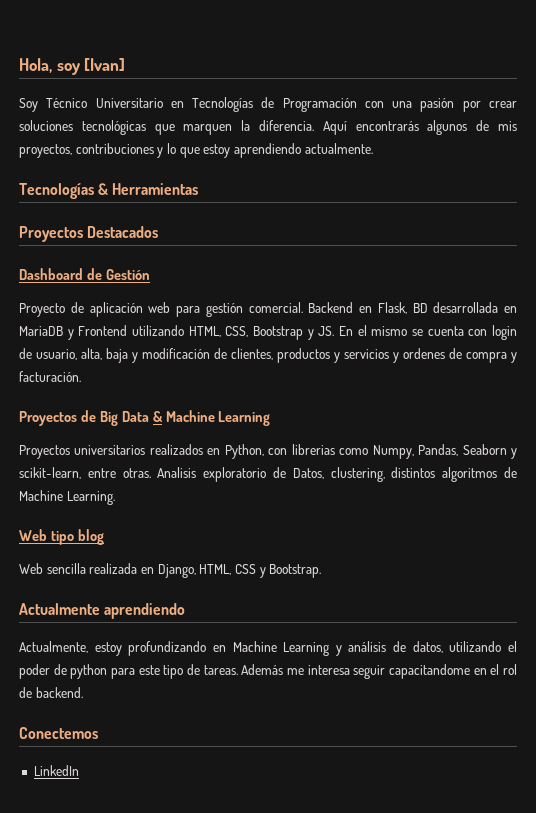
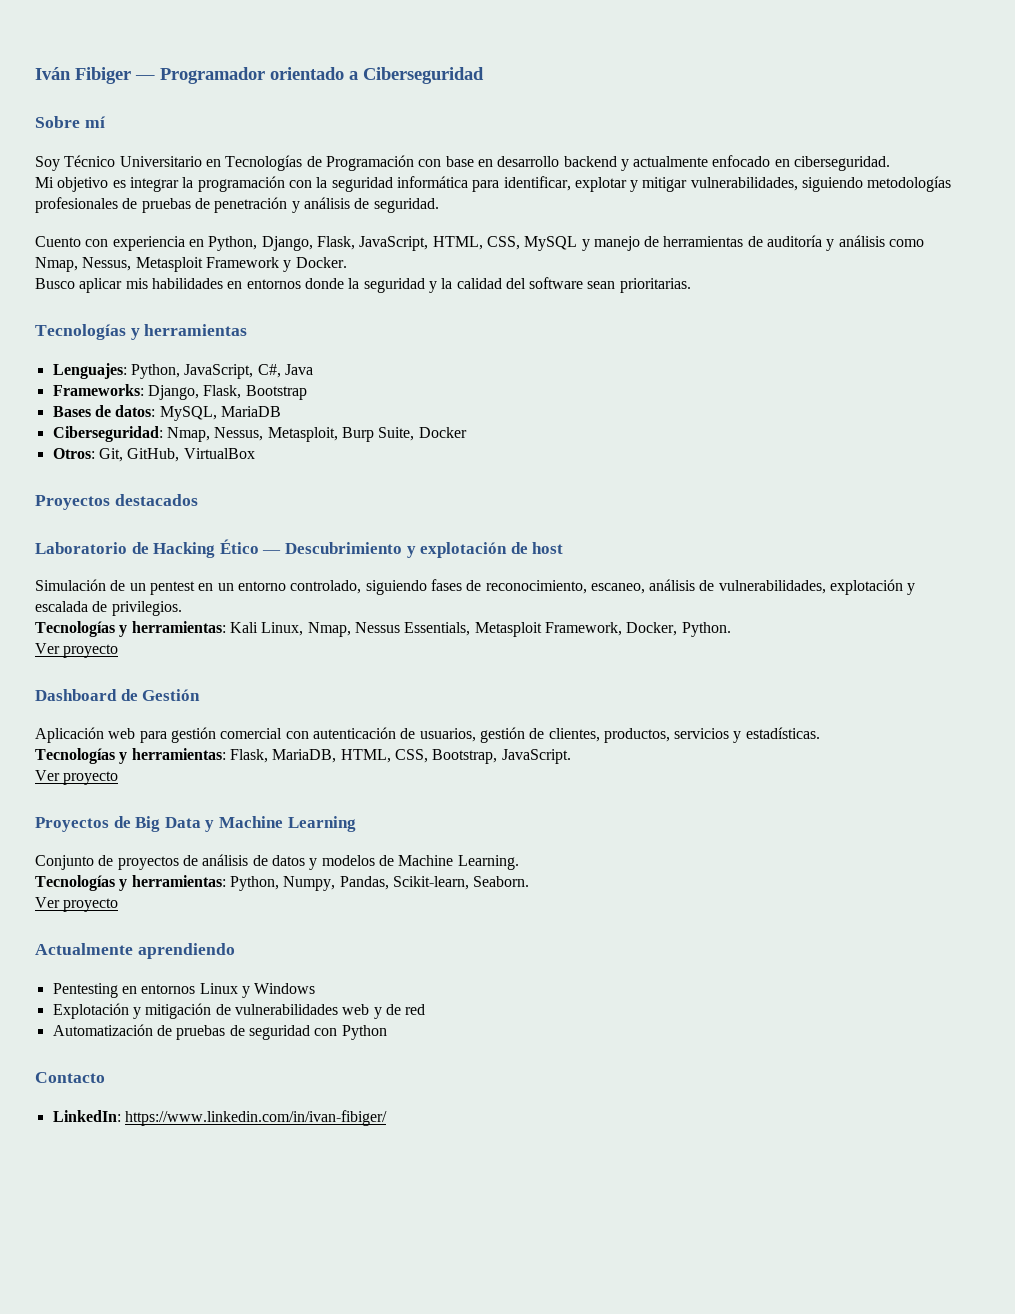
- Hola, soy [Ivan]
+ Iván Fibiger — Programador orientado a Ciberseguridad
+ Sobre mí
- Soy Técnico Universitario en Tecnologías de Programación con una pasión por crear soluciones tecnológicas que marquen la diferencia. Aquí encontrarás algunos de mis proyectos, contribuciones y lo que estoy aprendiendo actualmente.
- Tecnologías & Herramientas
- Proyectos Destacados
+ Soy Técnico Universitario en Tecnologías de Programación con base en desarrollo backend y actualmente enfocado en ciberseguridad.
+ Mi objetivo es integrar la programación con la seguridad informática para identificar, explotar y mitigar vulnerabilidades, siguiendo metodologías profesionales de pruebas de penetración y análisis de seguridad.
+ Cuento con experiencia en Python, Django, Flask, JavaScript, HTML, CSS, MySQL y manejo de herramientas de auditoría y análisis como Nmap, Nessus, Metasploit Framework y Docker.
+ Busco aplicar mis habilidades en entornos donde la seguridad y la calidad del software sean prioritarias.
+ Tecnologías y herramientas
+ Lenguajes: Python, JavaScript, C#, Java
+ Frameworks: Django, Flask, Bootstrap
+ Bases de datos: MySQL, MariaDB
+ Ciberseguridad: Nmap, Nessus, Metasploit, Burp Suite, Docker
+ Otros: Git, GitHub, VirtualBox
+ Proyectos destacados
+ Laboratorio de Hacking Ético — Descubrimiento y explotación de host
+ Simulación de un pentest en un entorno controlado, siguiendo fases de reconocimiento, escaneo, análisis de vulnerabilidades, explotación y escalada de privilegios.
+ Tecnologías y herramientas: Kali Linux, Nmap, Nessus Essentials, Metasploit Framework, Docker, Python.
+ Ver proyecto
  Dashboard de Gestión
- Proyecto de aplicación web para gestión comercial. Backend en Flask, BD desarrollada en MariaDB y Frontend utilizando HTML, CSS, Bootstrap y JS. En el mismo se cuenta con login de usuario, alta, baja y modificación de clientes, productos y servicios y ordenes de compra y facturación.
+ Aplicación web para gestión comercial con autenticación de usuarios, gestión de clientes, productos, servicios y estadísticas.
+ Tecnologías y herramientas: Flask, MariaDB, HTML, CSS, Bootstrap, JavaScript.
+ Ver proyecto
- Proyectos de Big Data & Machine Learning
+ Proyectos de Big Data y Machine Learning
- Proyectos universitarios realizados en Python, con librerias como Numpy, Pandas, Seaborn y scikit-learn, entre otras. Analisis exploratorio de Datos, clustering, distintos algoritmos de Machine Learning.
- Web tipo blog
- Web sencilla realizada en Django, HTML, CSS y Bootstrap.
+ Conjunto de proyectos de análisis de datos y modelos de Machine Learning.
+ Tecnologías y herramientas: Python, Numpy, Pandas, Scikit-learn, Seaborn.
+ Ver proyecto
  Actualmente aprendiendo
- Actualmente, estoy profundizando en Machine Learning y análisis de datos, utilizando el poder de python para este tipo de tareas. Además me interesa seguir capacitandome en el rol de backend.
- Conectemos
- LinkedIn
+ Pentesting en entornos Linux y Windows
+ Explotación y mitigación de vulnerabilidades web y de red
+ Automatización de pruebas de seguridad con Python
+ Contacto
+ LinkedIn: https://www.linkedin.com/in/ivan-fibiger/

